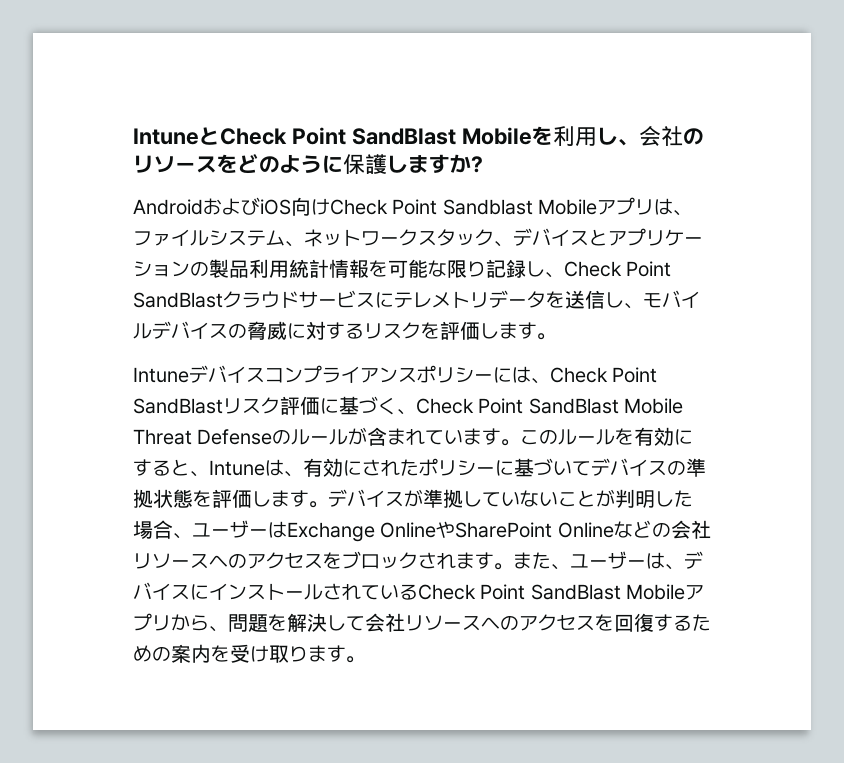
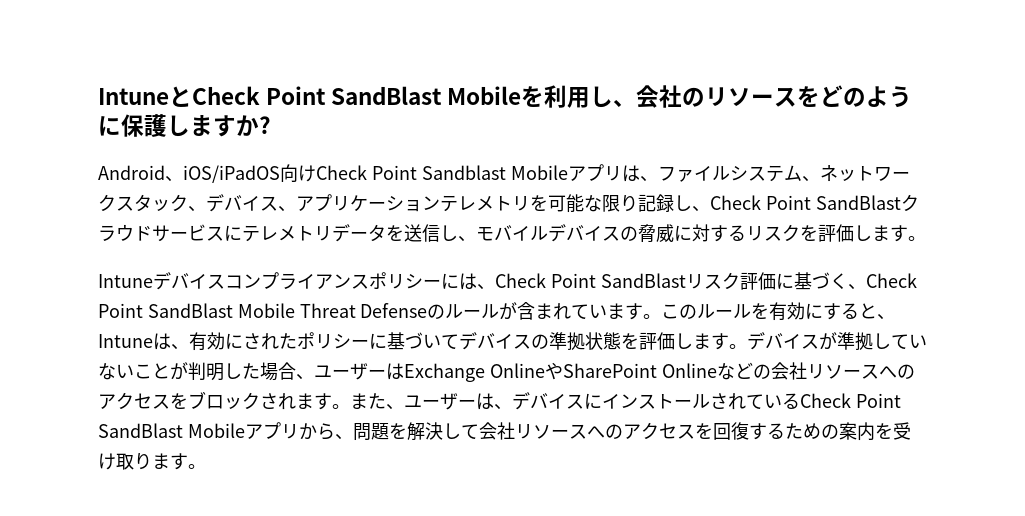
- AndroidおよびiOS向けCheck Point Sandblast Mobileアプリは、ファイルシステム、ネットワークスタック、デバイスとアプリケーションの製品利用統計情報を可能な限り記録し、Check Point SandBlastクラウドサービスにテレメトリデータを送信し、モバイルデバイスの脅威に対するリスクを評価します。
+ Android、iOS/iPadOS向けCheck Point Sandblast Mobileアプリは、ファイルシステム、ネットワークスタック、デバイス、アプリケーションテレメトリを可能な限り記録し、Check Point SandBlastクラウドサービスにテレメトリデータを送信し、モバイルデバイスの脅威に対するリスクを評価します。

